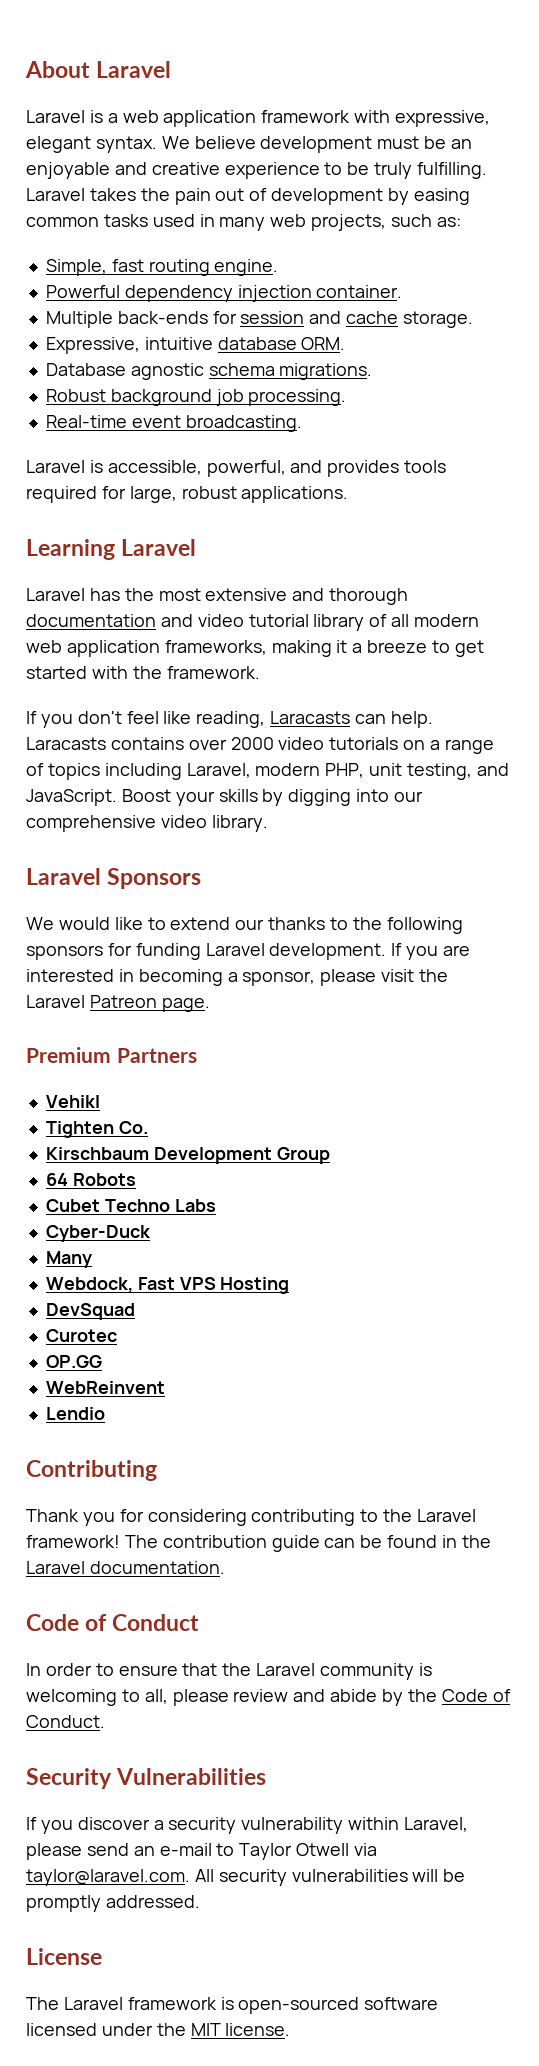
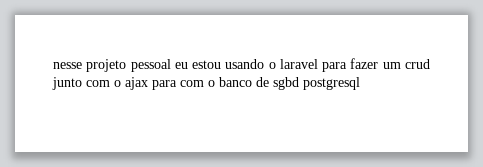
- About Laravel
- Laravel is a web application framework with expressive, elegant syntax. We believe development must be an enjoyable and creative experience to be truly fulfilling. Laravel takes the pain out of development by easing common tasks used in many web projects, such as:
- Simple, fast routing engine.
- Powerful dependency injection container.
- Multiple back-ends for session and cache storage.
- Expressive, intuitive database ORM.
- Database agnostic schema migrations.
- Robust background job processing.
- Real-time event broadcasting.
- Laravel is accessible, powerful, and provides tools required for large, robust applications.
- Learning Laravel
- Laravel has the most extensive and thorough documentation and video tutorial library of all modern web application frameworks, making it a breeze to get started with the framework.
- If you don't feel like reading, Laracasts can help. Laracasts contains over 2000 video tutorials on a range of topics including Laravel, modern PHP, unit testing, and JavaScript. Boost your skills by digging into our comprehensive video library.
- Laravel Sponsors
- We would like to extend our thanks to the following sponsors for funding Laravel development. If you are interested in becoming a sponsor, please visit the Laravel Patreon page.
- Premium Partners
- Vehikl
- Tighten Co.
- Kirschbaum Development Group
- 64 Robots
- Cubet Techno Labs
- Cyber-Duck
- Many
- Webdock, Fast VPS Hosting
- DevSquad
- Curotec
- OP.GG
- WebReinvent
- Lendio
- Contributing
- Thank you for considering contributing to the Laravel framework! The contribution guide can be found in the Laravel documentation.
- Code of Conduct
- In order to ensure that the Laravel community is welcoming to all, please review and abide by the Code of Conduct.
- Security Vulnerabilities
- If you discover a security vulnerability within Laravel, please send an e-mail to Taylor Otwell via taylor@laravel.com. All security vulnerabilities will be promptly addressed.
- License
- The Laravel framework is open-sourced software licensed under the MIT license.
+ nesse projeto pessoal eu estou usando o laravel para fazer um crud junto com o ajax para com o banco de sgbd postgresql

